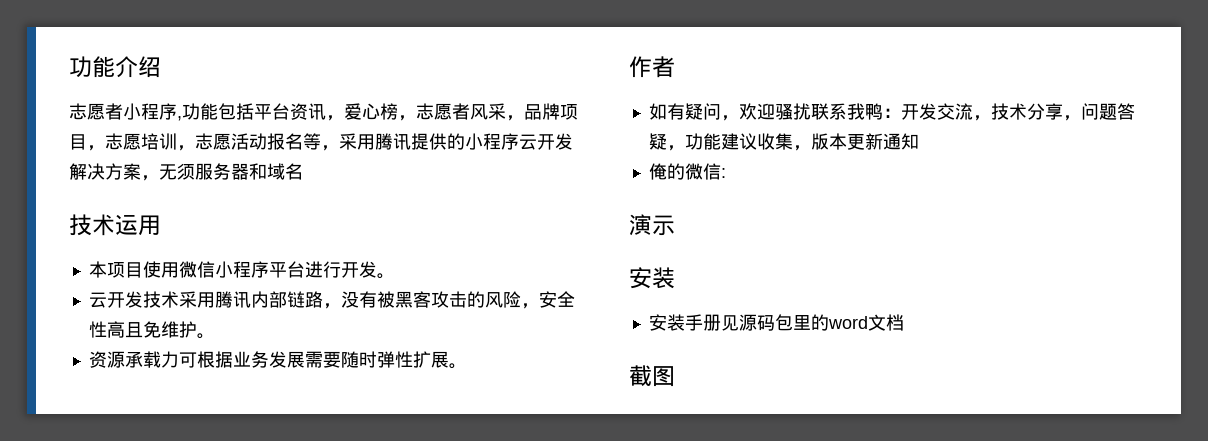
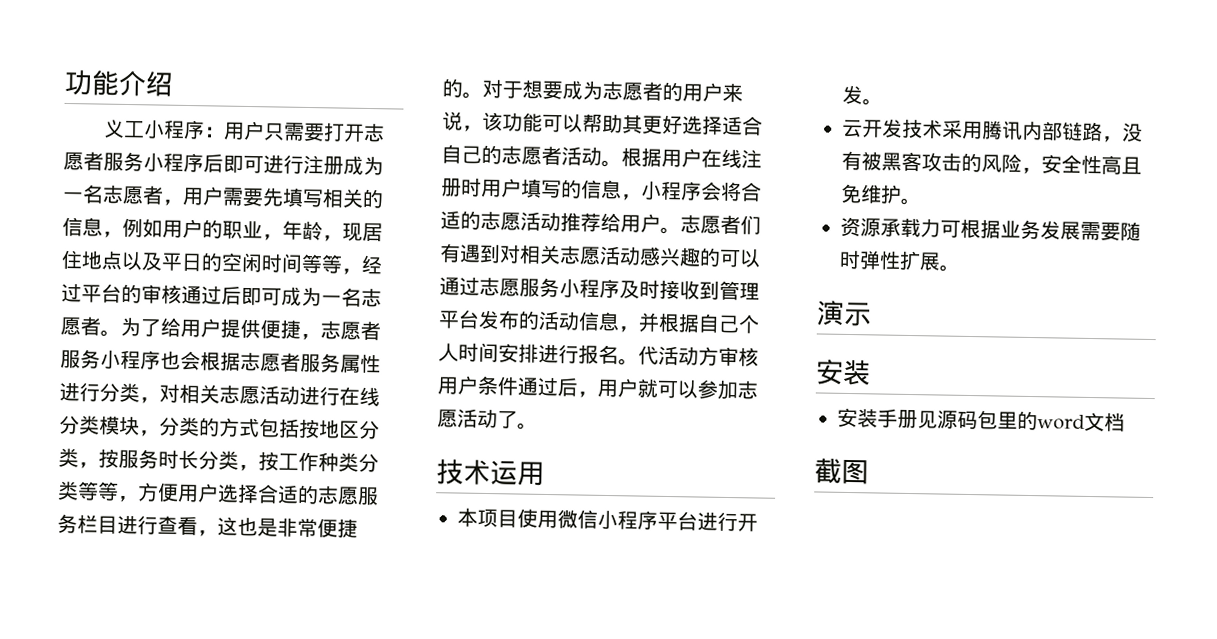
- 志愿者小程序,功能包括平台资讯，爱心榜，志愿者风采，品牌项目，志愿培训，志愿活动报名等，采用腾讯提供的小程序云开发解决方案，无须服务器和域名
+ 义工小程序：用户只需要打开志愿者服务小程序后即可进行注册成为一名志愿者，用户需要先填写相关的信息，例如用户的职业，年龄，现居住地点以及平日的空闲时间等等，经过平台的审核通过后即可成为一名志愿者。为了给用户提供便捷，志愿者服务小程序也会根据志愿者服务属性进行分类，对相关志愿活动进行在线分类模块，分类的方式包括按地区分类，按服务时长分类，按工作种类分类等等，方便用户选择合适的志愿服务栏目进行查看，这也是非常便捷的。对于想要成为志愿者的用户来说，该功能可以帮助其更好选择适合自己的志愿者活动。根据用户在线注册时用户填写的信息，小程序会将合适的志愿活动推荐给用户。志愿者们有遇到对相关志愿活动感兴趣的可以通过志愿服务小程序及时接收到管理平台发布的活动信息，并根据自己个人时间安排进行报名。代活动方审核用户条件通过后，用户就可以参加志愿活动了。
- 作者
- 如有疑问，欢迎骚扰联系我鸭：开发交流，技术分享，问题答疑，功能建议收集，版本更新通知
- 俺的微信:

